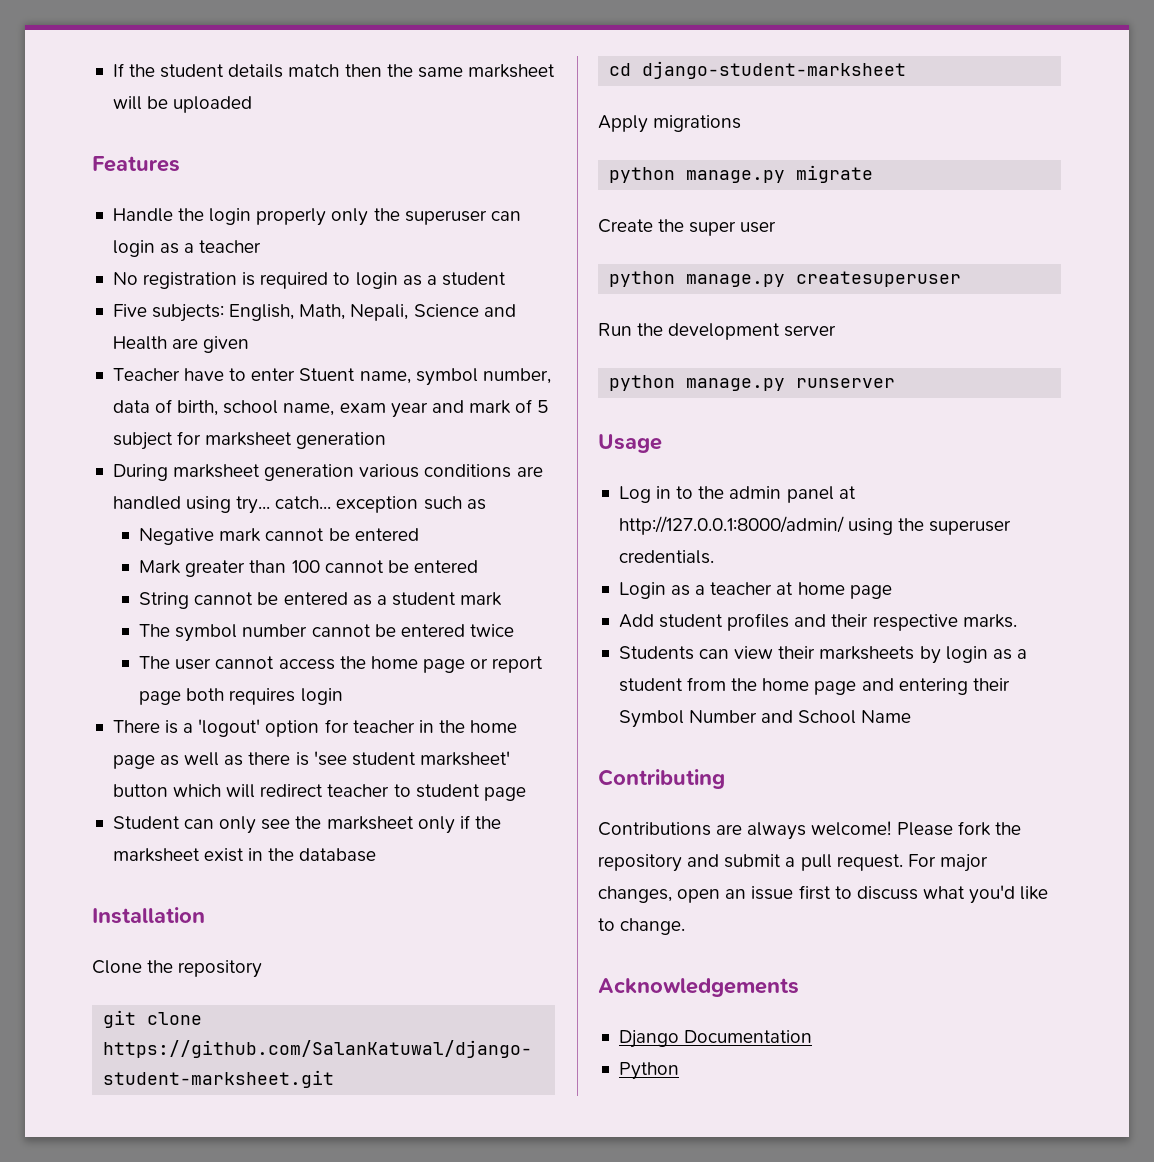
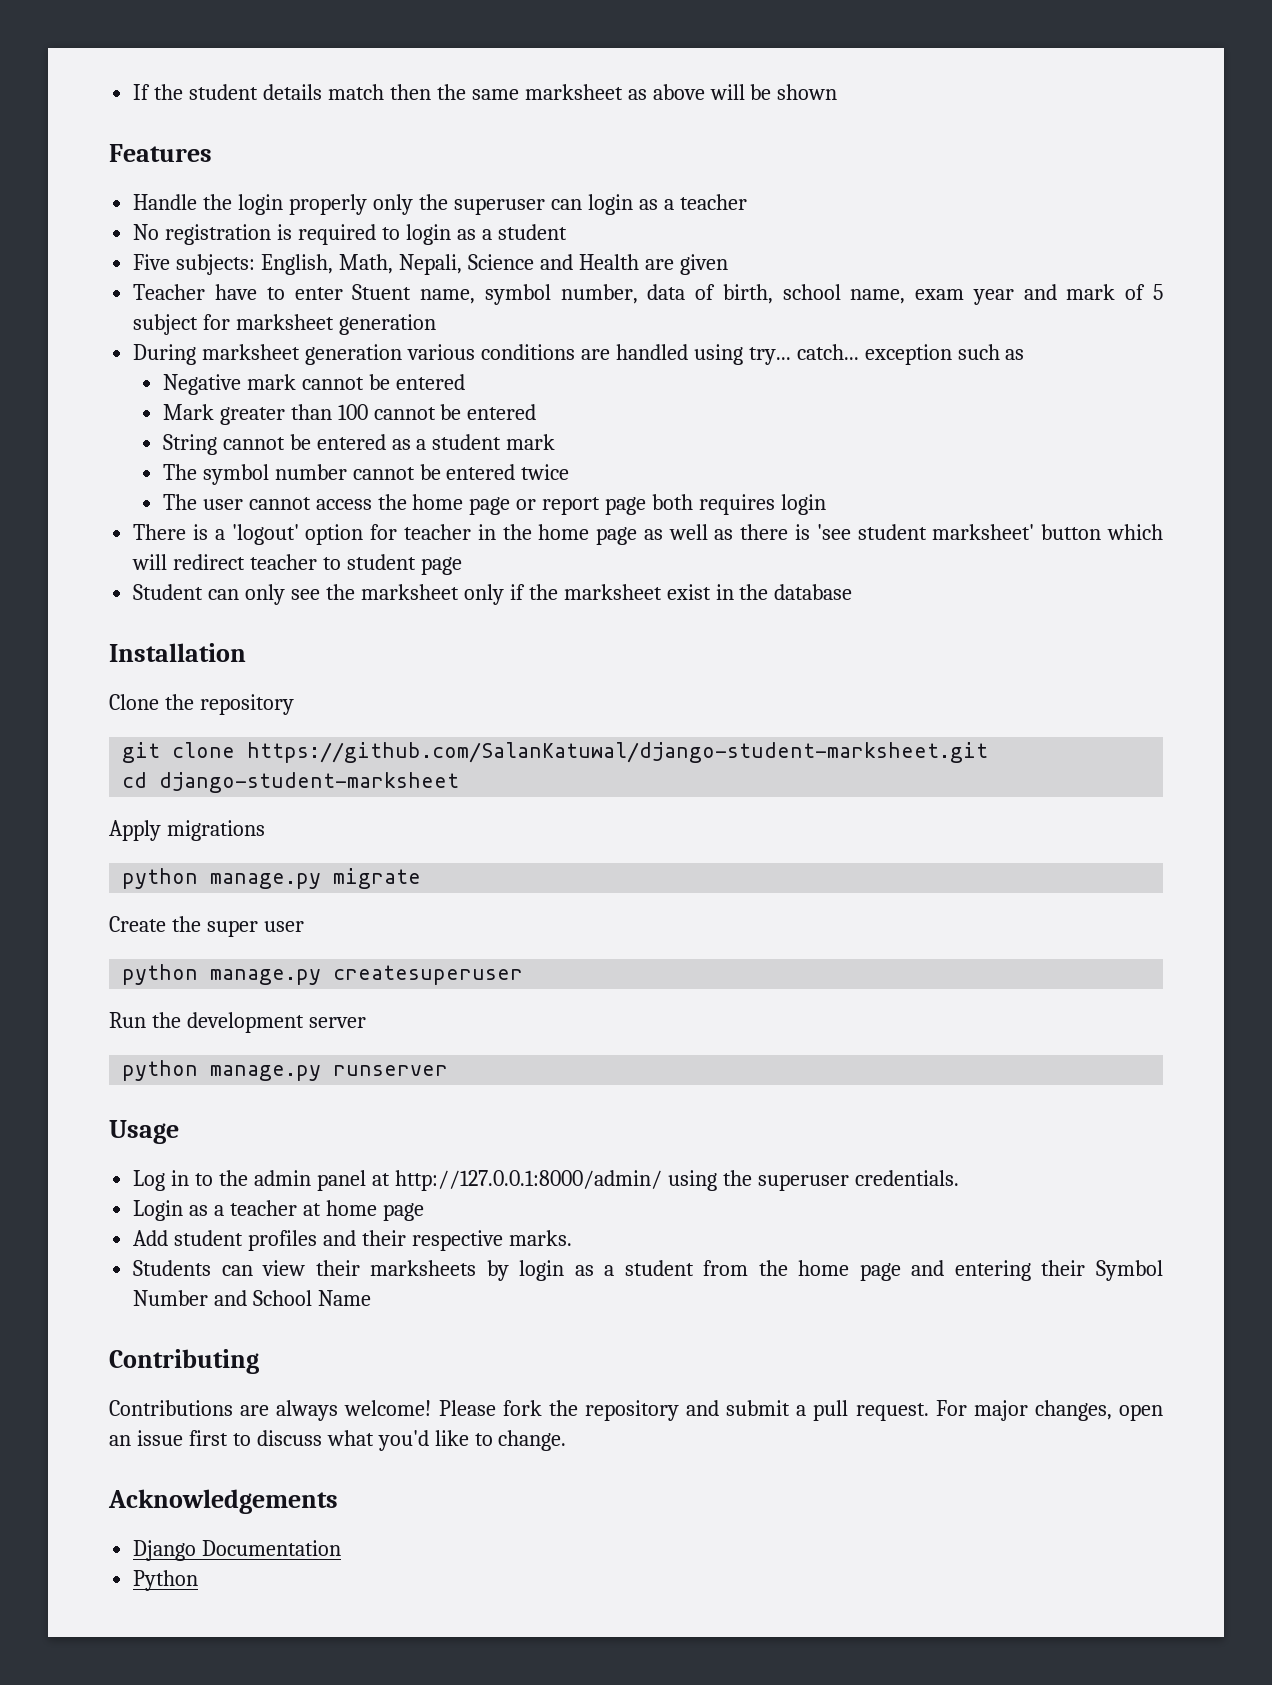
- If the student details match then the same marksheet will be uploaded
+ If the student details match then the same marksheet as above will be shown

